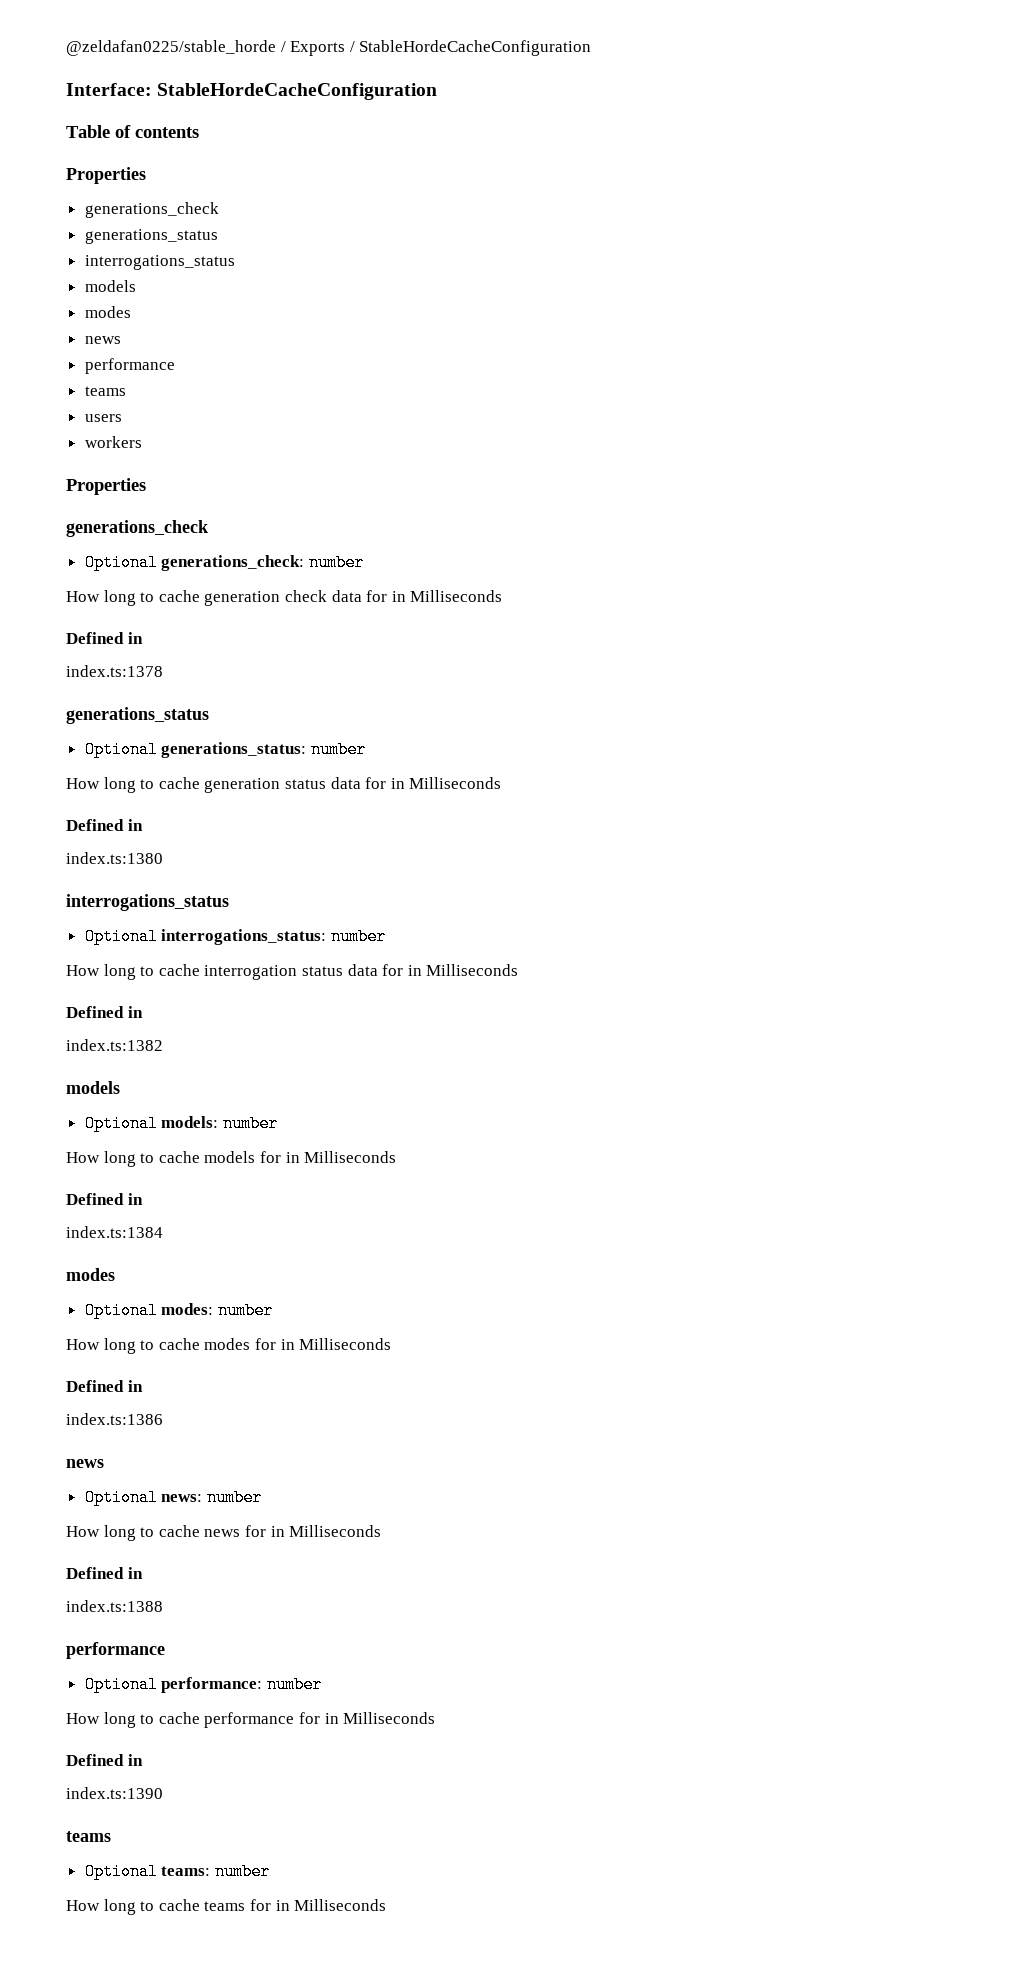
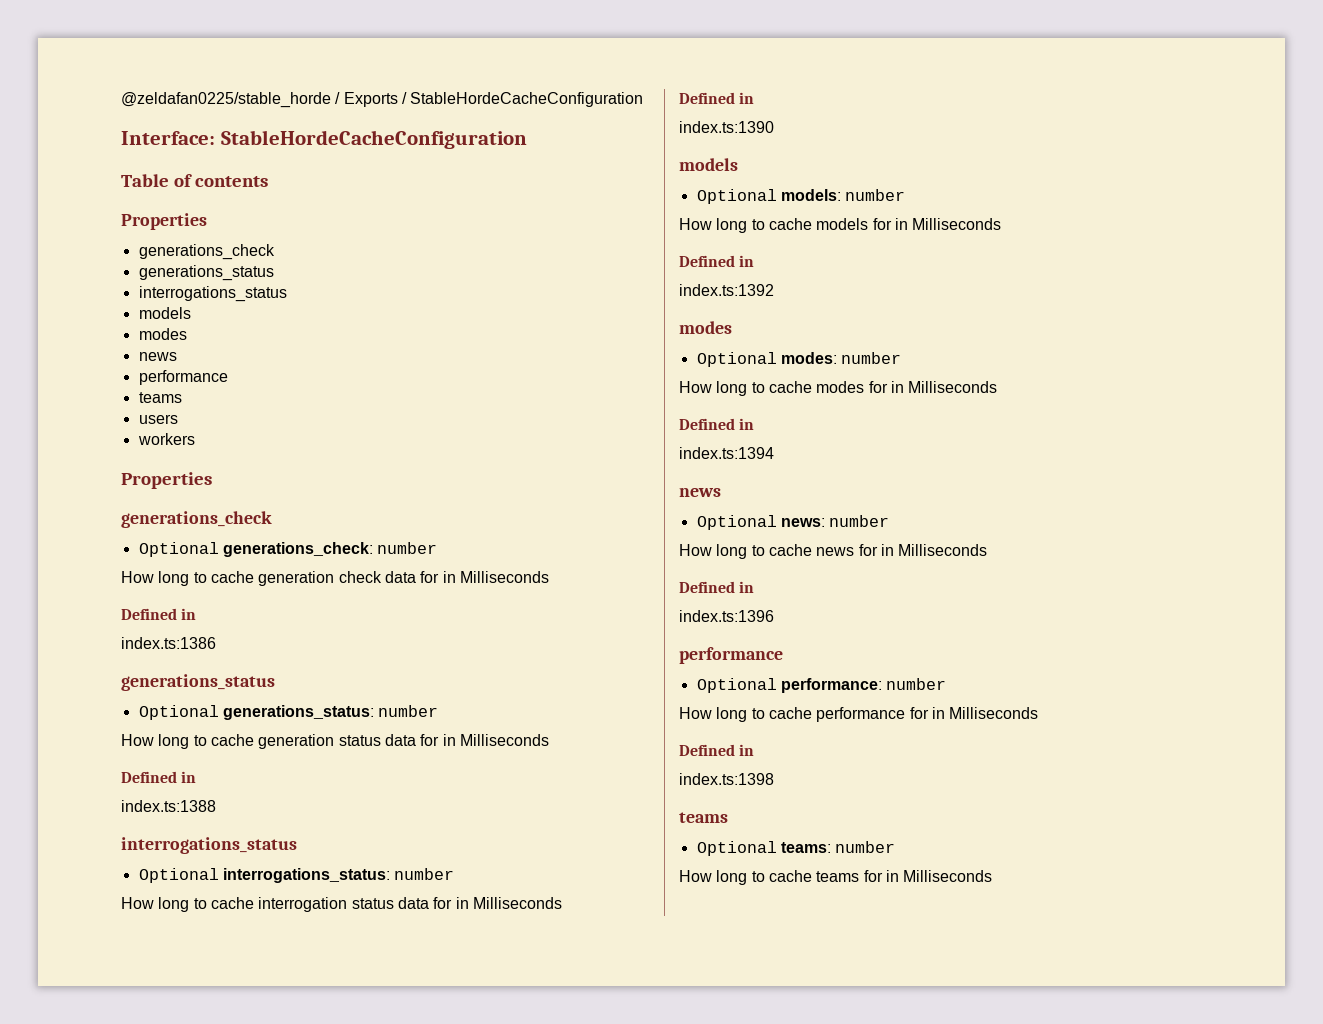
- index.ts:1378
+ index.ts:1386
- index.ts:1380
+ index.ts:1388
- index.ts:1382
+ index.ts:1390
- index.ts:1384
+ index.ts:1392
- index.ts:1386
+ index.ts:1394
- index.ts:1388
+ index.ts:1396
- index.ts:1390
+ index.ts:1398

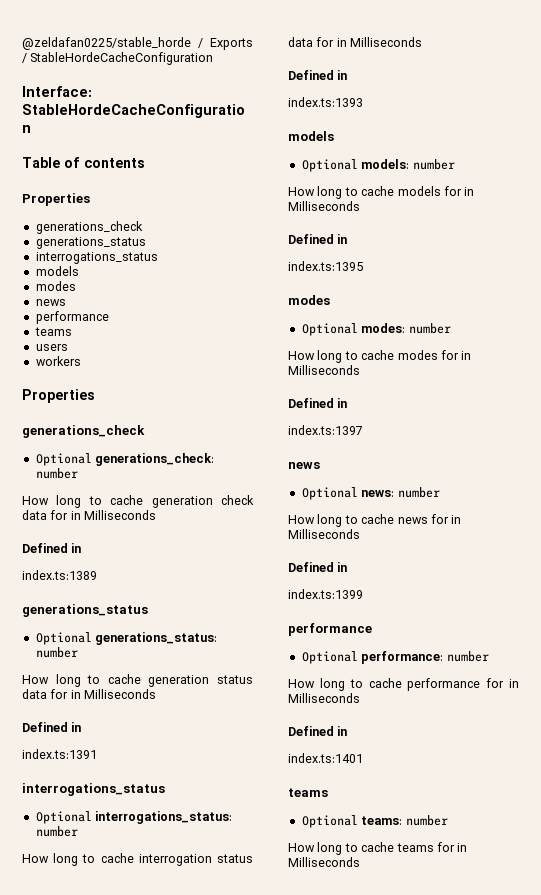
- index.ts:1386
+ index.ts:1389
- index.ts:1388
+ index.ts:1391
- index.ts:1390
+ index.ts:1393
- index.ts:1392
+ index.ts:1395
- index.ts:1394
+ index.ts:1397
- index.ts:1396
+ index.ts:1399
- index.ts:1398
+ index.ts:1401

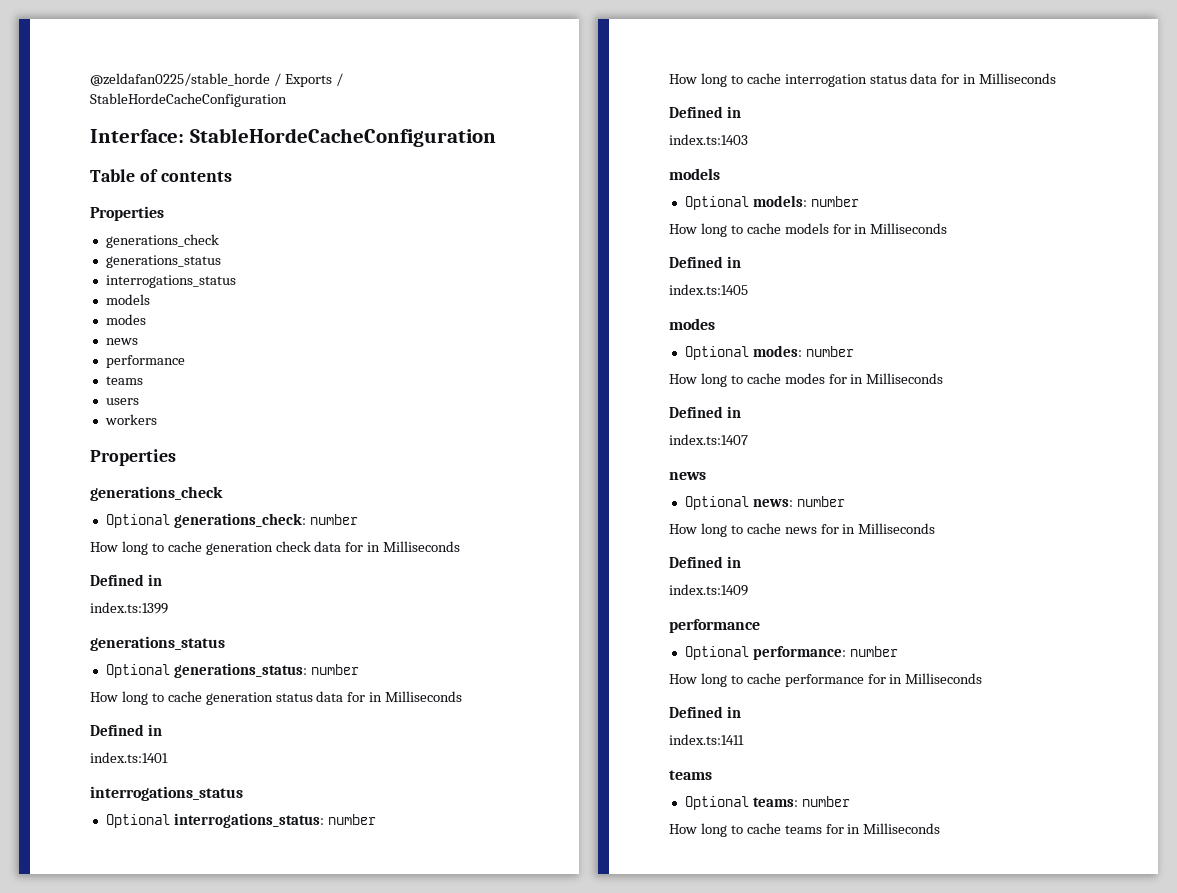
- index.ts:1389
+ index.ts:1399
- index.ts:1391
+ index.ts:1401
- index.ts:1393
+ index.ts:1403
- index.ts:1395
+ index.ts:1405
- index.ts:1397
+ index.ts:1407
- index.ts:1399
+ index.ts:1409
- index.ts:1401
+ index.ts:1411

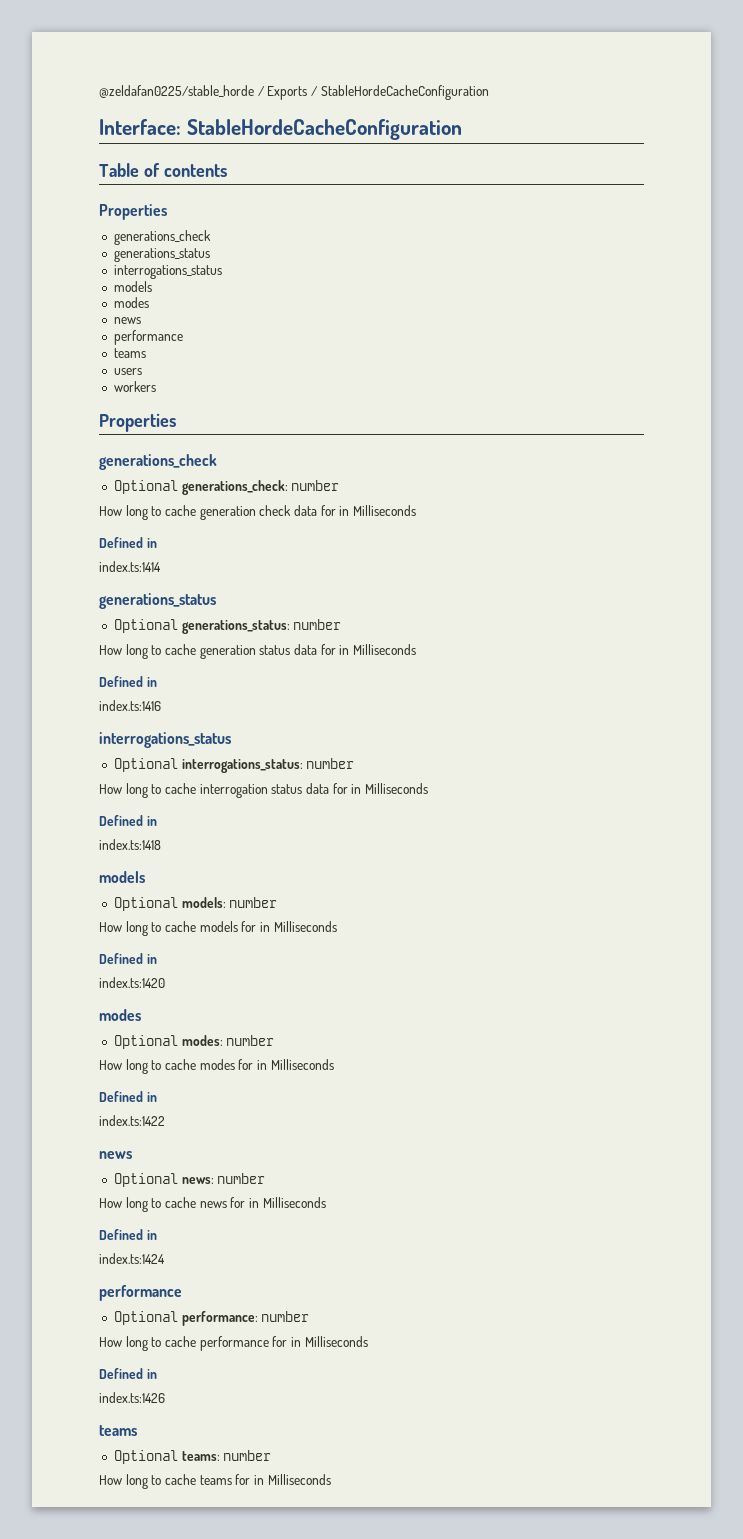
- index.ts:1399
+ index.ts:1414
- index.ts:1401
+ index.ts:1416
- index.ts:1403
+ index.ts:1418
- index.ts:1405
+ index.ts:1420
- index.ts:1407
+ index.ts:1422
- index.ts:1409
+ index.ts:1424
- index.ts:1411
+ index.ts:1426

